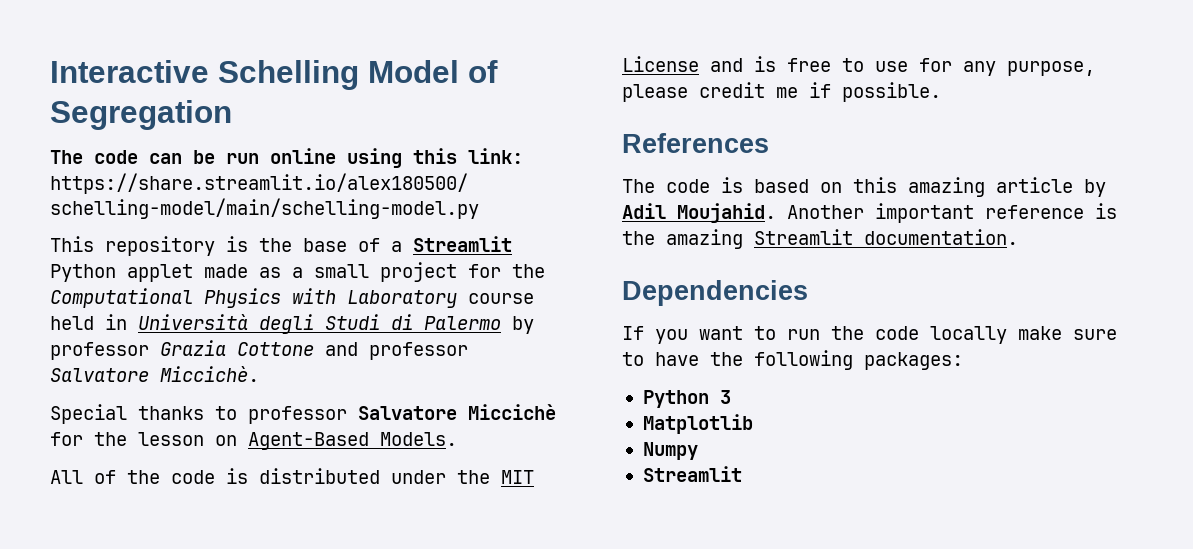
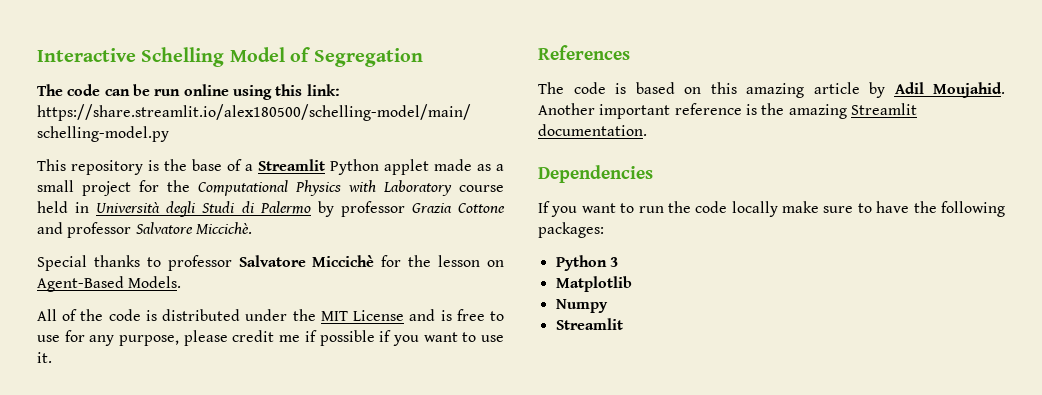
- All of the code is distributed under the MIT License and is free to use for any purpose, please credit me if possible.
+ All of the code is distributed under the MIT License and is free to use for any purpose, please credit me if possible if you want to use it.

